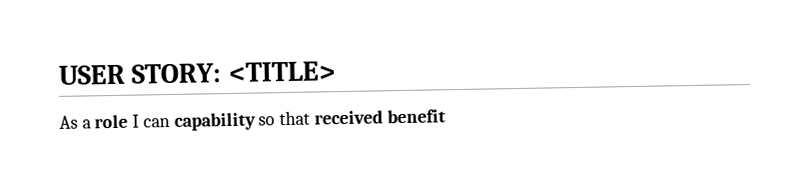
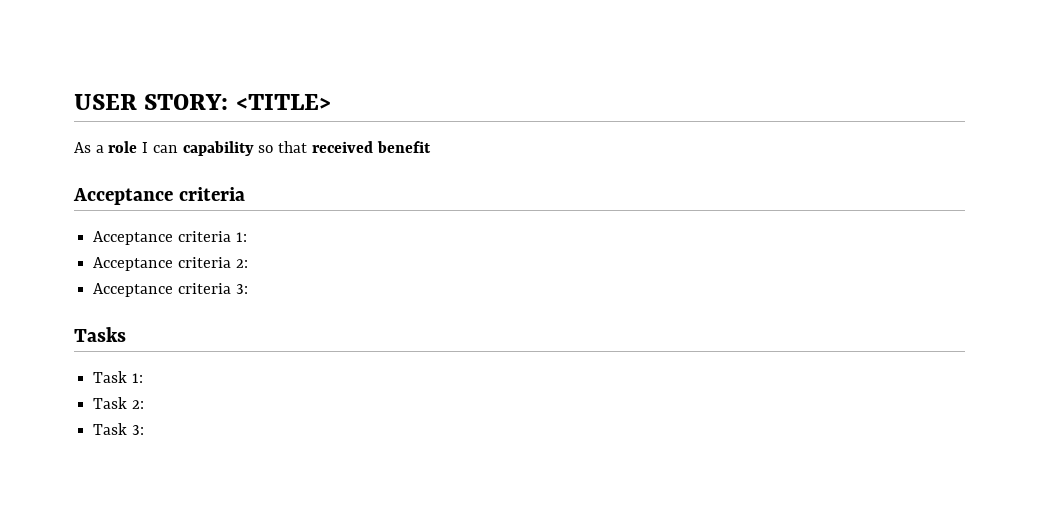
  As a role I can capability so that received benefit
+ Acceptance criteria
+ Acceptance criteria 1:
+ Acceptance criteria 2:
+ Acceptance criteria 3:
+ Tasks
+ Task 1:
+ Task 2:
+ Task 3:

